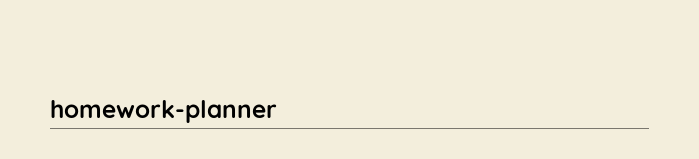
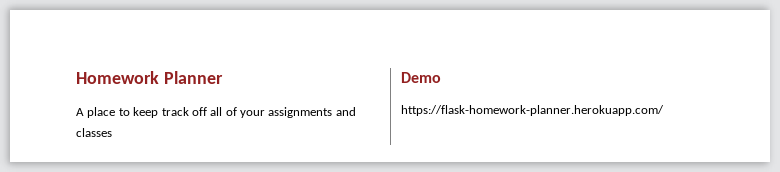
- homework-planner
+ Homework Planner
+ A place to keep track off all of your assignments and classes
+ Demo
+ https://flask-homework-planner.herokuapp.com/

